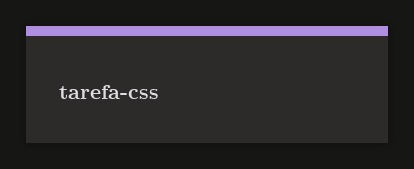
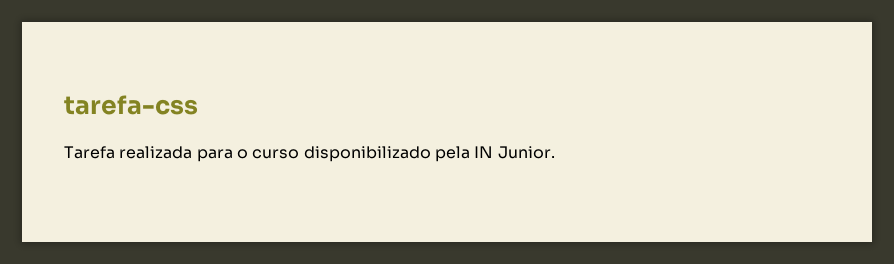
+ Tarefa realizada para o curso disponibilizado pela IN Junior.

